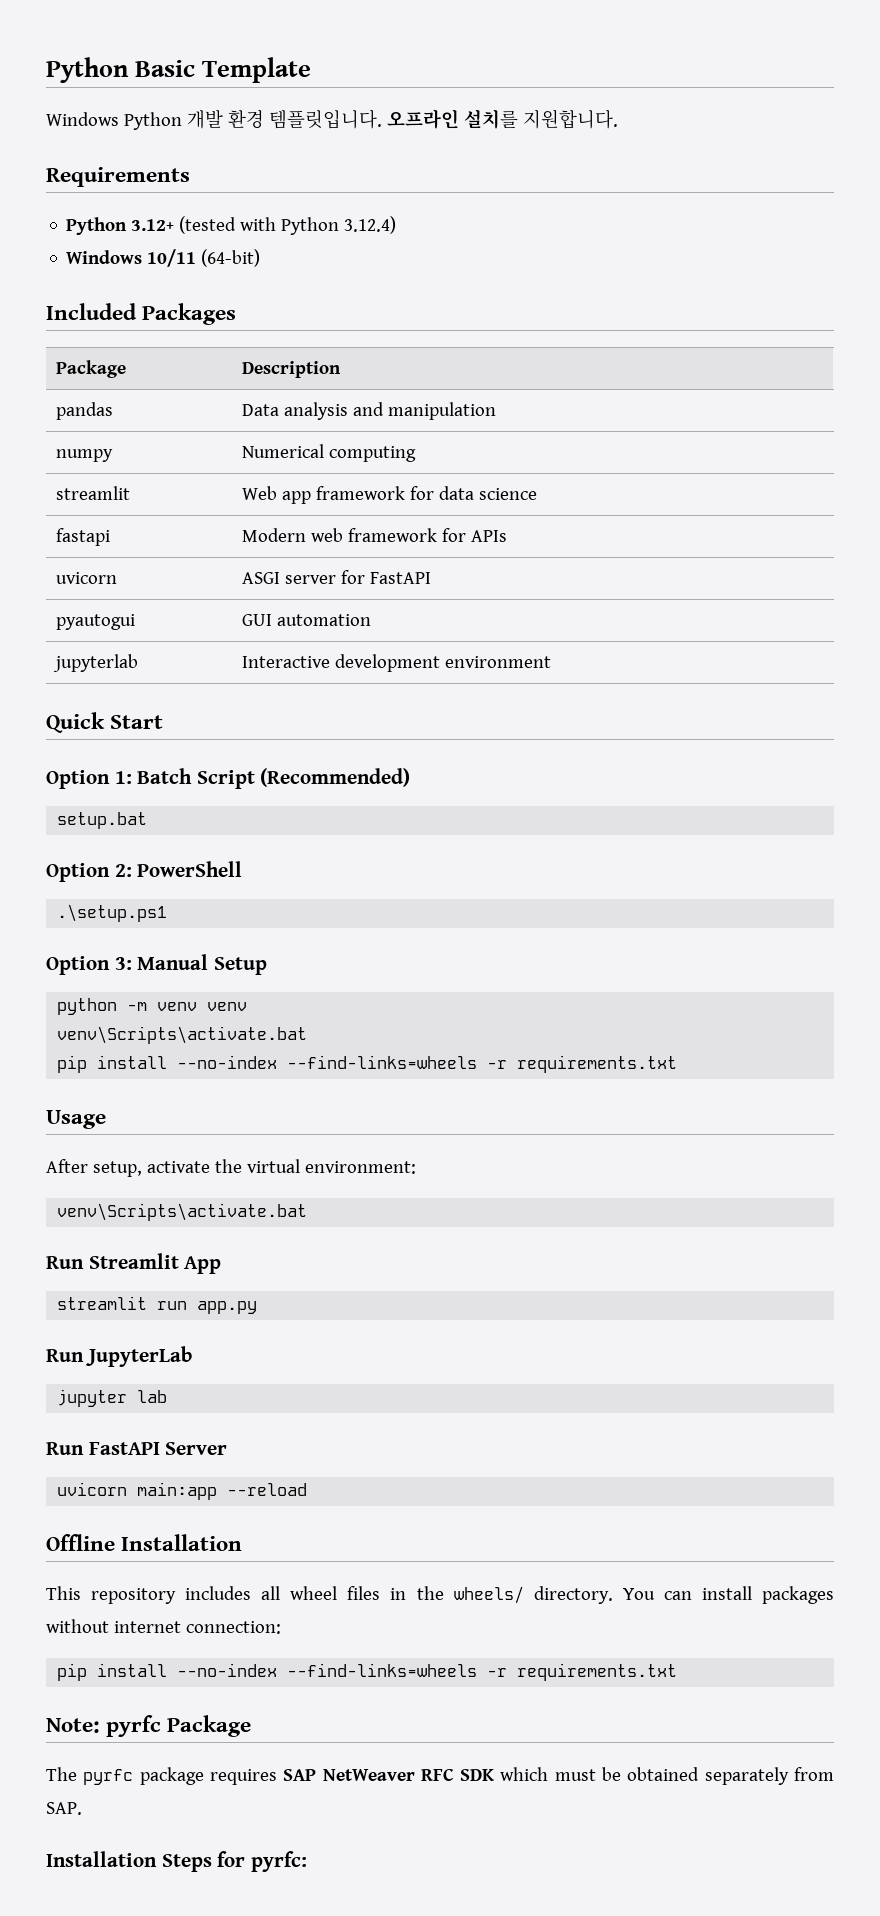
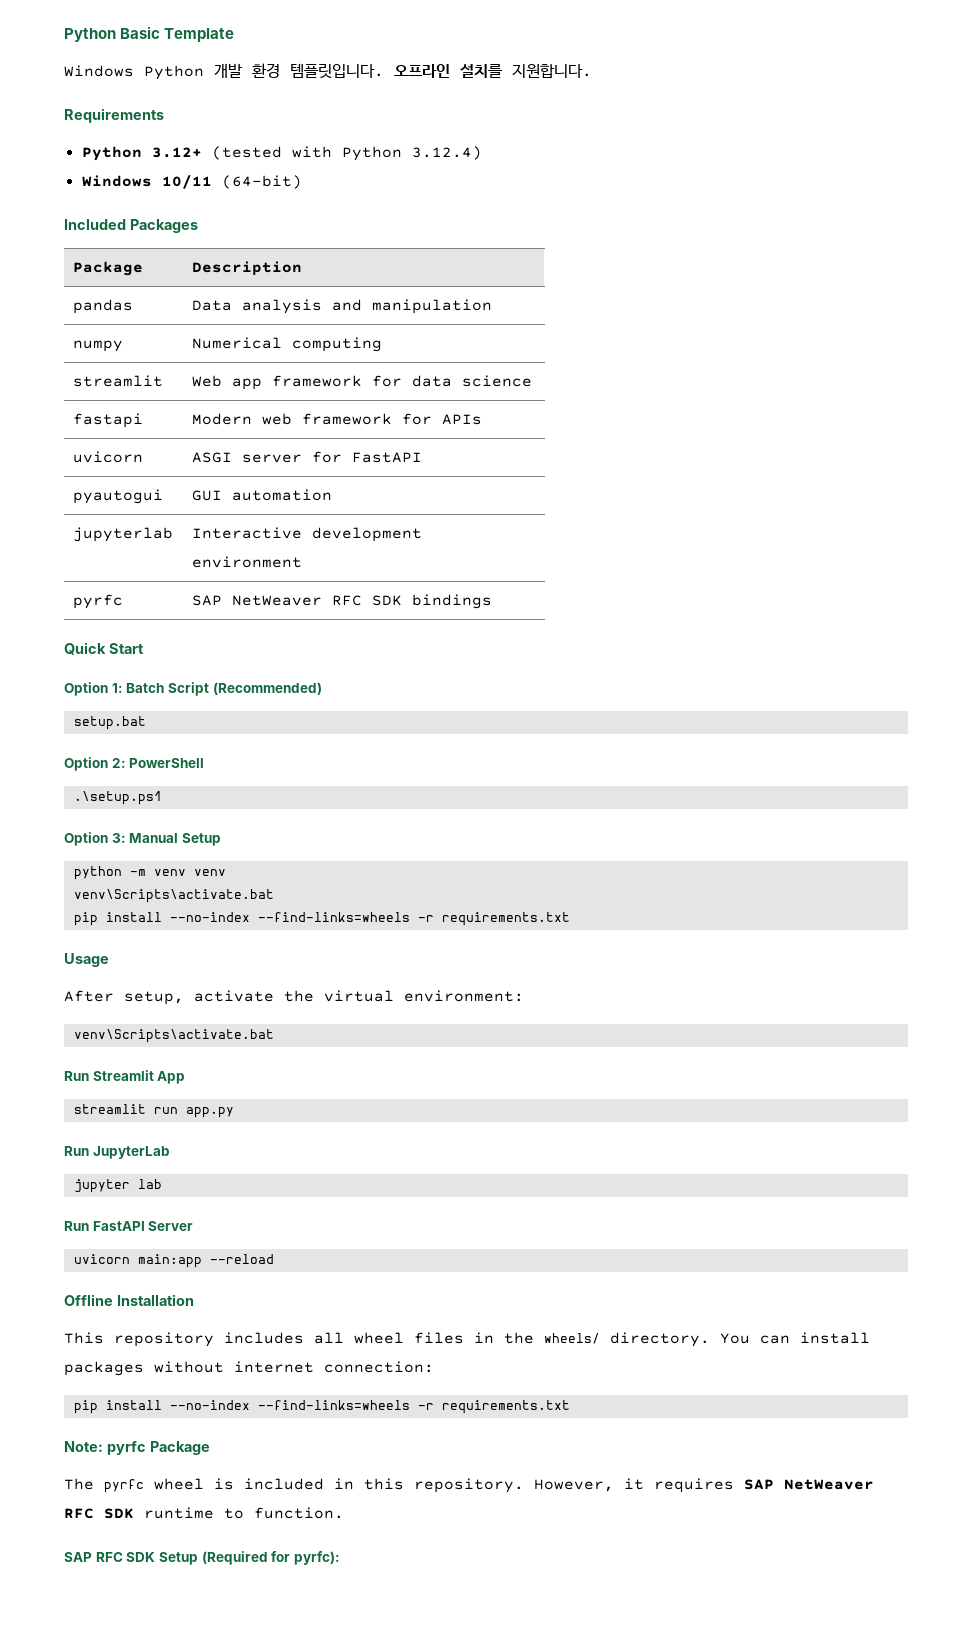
+ pyrfc | SAP NetWeaver RFC SDK bindings
- The pyrfc package requires SAP NetWeaver RFC SDK which must be obtained separately from SAP.
- Installation Steps for pyrfc:
+ The pyrfc wheel is included in this repository. However, it requires SAP NetWeaver RFC SDK runtime to function.
+ SAP RFC SDK Setup (Required for pyrfc):

